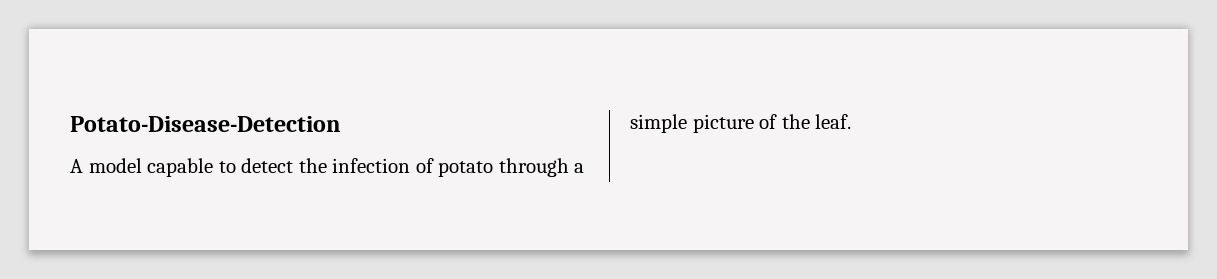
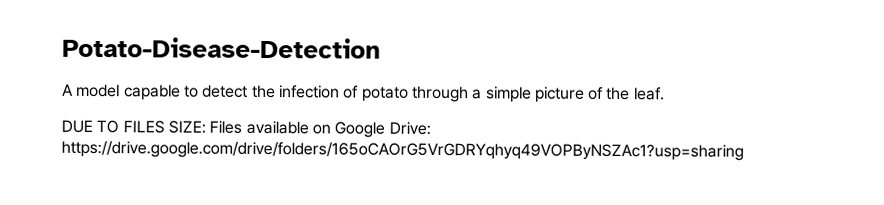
+ DUE TO FILES SIZE: Files available on Google Drive: https://drive.google.com/drive/folders/165oCAOrG5VrGDRYqhyq49VOPByNSZAc1?usp=sharing

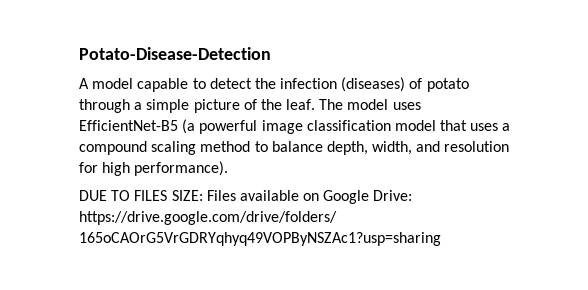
- A model capable to detect the infection of potato through a simple picture of the leaf.
+ A model capable to detect the infection (diseases) of potato through a simple picture of the leaf. The model uses EfficientNet-B5 (a powerful image classification model that uses a compound scaling method to balance depth, width, and resolution for high performance).

